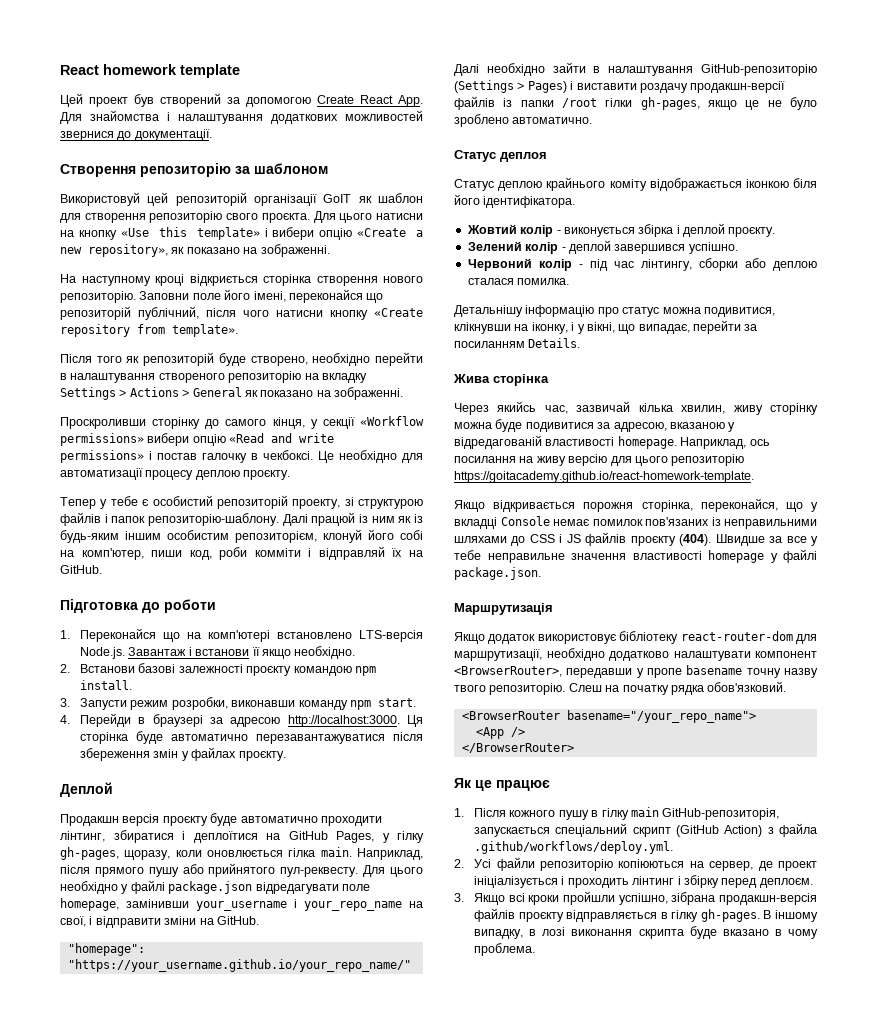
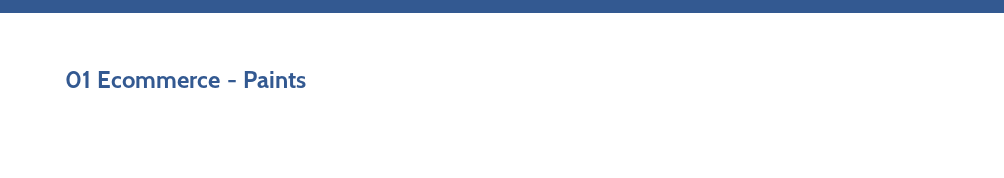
- React homework template
- Цей проект був створений за допомогою Create React App. Для знайомства і налаштування додаткових можливостей звернися до документації.
- Створення репозиторію за шаблоном
- Використовуй цей репозиторій організації GoIT як шаблон для створення репозиторію свого проєкта. Для цього натисни на кнопку «Use this template» і вибери опцію «Create a new repository», як показано на зображенні.
- На наступному кроці відкриється сторінка створення нового репозиторію. Заповни поле його імені, переконайся що репозиторій публічний, після чого натисни кнопку «Create repository from template».
- Після того як репозиторій буде створено, необхідно перейти в налаштування створеного репозиторію на вкладку Settings > Actions > General як показано на зображенні.
- Проскроливши сторінку до самого кінця, у секції «Workflow permissions» вибери опцію «Read and write permissions» і постав галочку в чекбоксі. Це необхідно для автоматизації процесу деплою проєкту.
- Тепер у тебе є особистий репозиторій проекту, зі структурою файлів і папок репозиторію-шаблону. Далі працюй із ним як із будь-яким іншим особистим репозиторієм, клонуй його собі на комп'ютер, пиши код, роби комміти і відправляй їх на GitHub.
- Підготовка до роботи
- 1. Переконайся що на комп'ютері встановлено LTS-версія Node.js. Завантаж і встанови її якщо необхідно.
- 2. Встанови базові залежності проєкту командою npm install.
- 3. Запусти режим розробки, виконавши команду npm start.
- 4. Перейди в браузері за адресою http://localhost:3000. Ця сторінка буде автоматично перезавантажуватися після збереження змін у файлах проєкту.
- Деплой
- Продакшн версія проєкту буде автоматично проходити лінтинг, збиратися і деплоїтися на GitHub Pages, у гілку gh-pages, щоразу, коли оновлюється гілка main. Наприклад, після прямого пушу або прийнятого пул-реквесту. Для цього необхідно у файлі package.json відредагувати поле homepage, замінивши your_username і your_repo_name на свої, і відправити зміни на GitHub.
- "homepage": "https://your_username.github.io/your_repo_name/"
- Далі необхідно зайти в налаштування GitHub-репозиторію (Settings > Pages) і виставити роздачу продакшн-версії файлів із папки /root гілки gh-pages, якщо це не було зроблено автоматично.
- Статус деплоя
- Статус деплою крайнього коміту відображається іконкою біля його ідентифікатора.
- Жовтий колір - виконується збірка і деплой проєкту.
- Зелений колір - деплой завершився успішно.
- Червоний колір - під час лінтингу, сборки або деплою сталася помилка.
- Детальнішу інформацію про статус можна подивитися, клікнувши на іконку, і у вікні, що випадає, перейти за посиланням Details.
- Жива сторінка
- Через якийсь час, зазвичай кілька хвилин, живу сторінку можна буде подивитися за адресою, вказаною у відредагованій властивості homepage. Наприклад, ось посилання на живу версію для цього репозиторію https://goitacademy.github.io/react-homework-template.
- Якщо відкривається порожня сторінка, переконайся, що у вкладці Console немає помилок пов'язаних із неправильними шляхами до CSS і JS файлів проєкту (404). Швидше за все у тебе неправильне значення властивості homepage у файлі package.json.
- Маршрутизація
- Якщо додаток використовує бібліотеку react-router-dom для маршрутизації, необхідно додатково налаштувати компонент <BrowserRouter>, передавши у пропе basename точну назву твого репозиторію. Слеш на початку рядка обов'язковий.
- <BrowserRouter basename="/your_repo_name">
- <App />
- </BrowserRouter>
- Як це працює
- 1. Після кожного пушу в гілку main GitHub-репозиторія, запускається спеціальний скрипт (GitHub Action) з файла .github/workflows/deploy.yml.
- 2. Усі файли репозиторію копіюються на сервер, де проект ініціалізується і проходить лінтинг і збірку перед деплоєм.
- 3. Якщо всі кроки пройшли успішно, зібрана продакшн-версія файлів проєкту відправляється в гілку gh-pages. В іншому випадку, в лозі виконання скрипта буде вказано в чому проблема.
+ 01 Ecommerce - Paints

